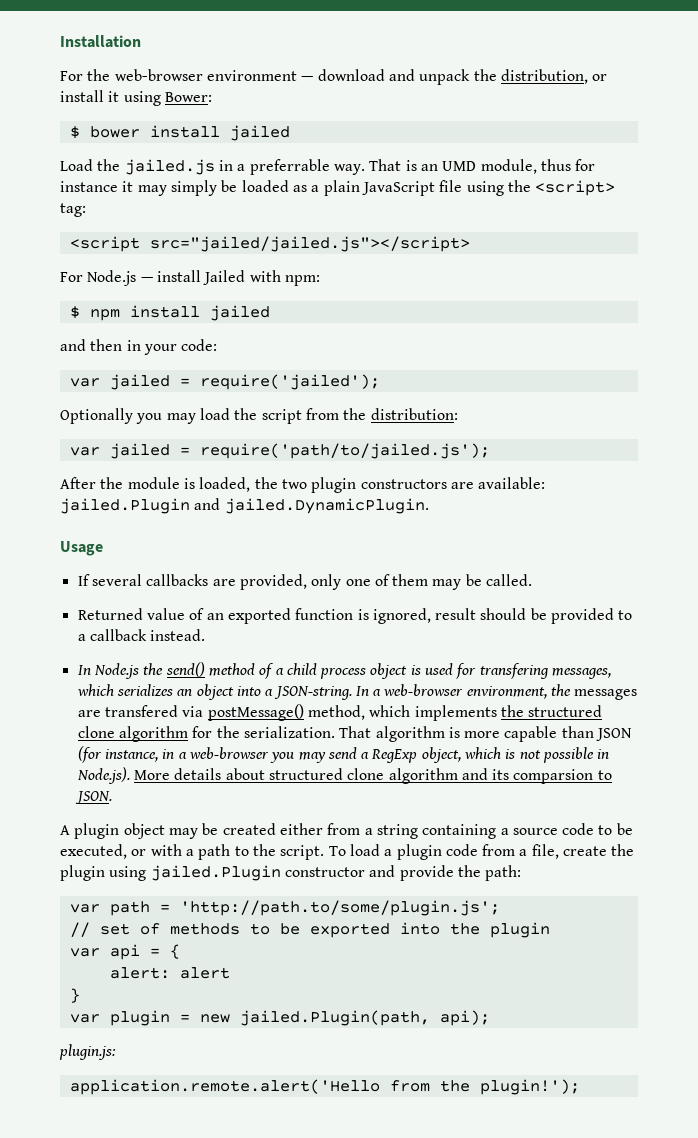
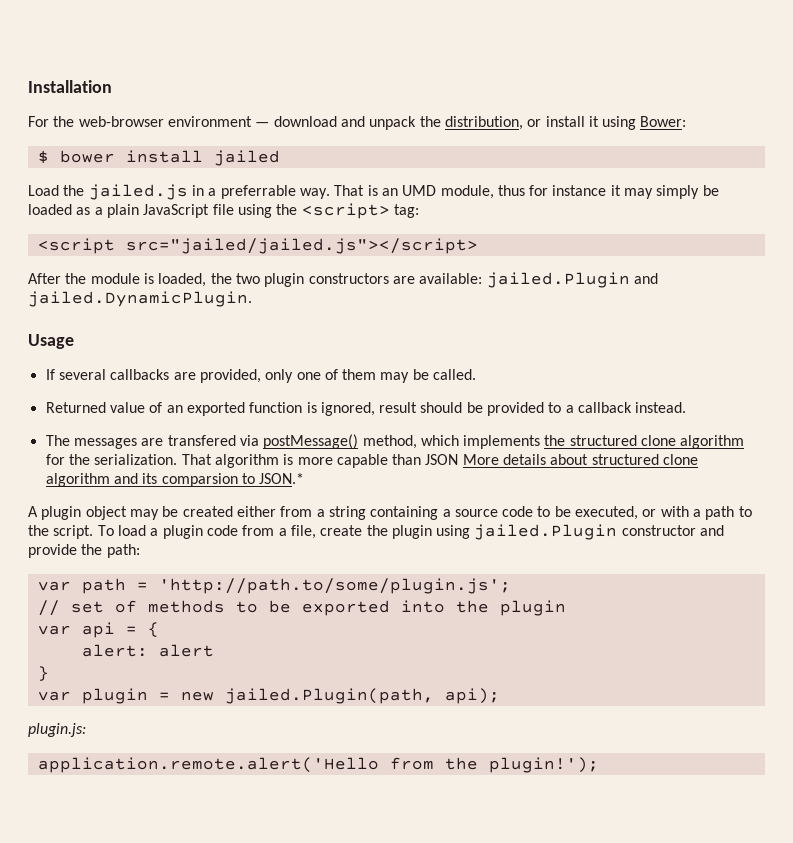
- For Node.js — install Jailed with npm:
- $ npm install jailed
- and then in your code:
- var jailed = require('jailed');
- Optionally you may load the script from the distribution:
- var jailed = require('path/to/jailed.js');
- In Node.js the send() method of a child process object is used for transfering messages, which serializes an object into a JSON-string. In a web-browser environment, the messages are transfered via postMessage() method, which implements the structured clone algorithm for the serialization.
+ The messages are transfered via postMessage() method, which implements the structured clone algorithm for the serialization.
- That algorithm is more capable than JSON (for instance, in a web-browser you may send a RegExp object, which is not possible in Node.js). More details about structured clone algorithm and its comparsion to JSON.
+ That algorithm is more capable than JSON More details about structured clone algorithm and its comparsion to JSON.*

